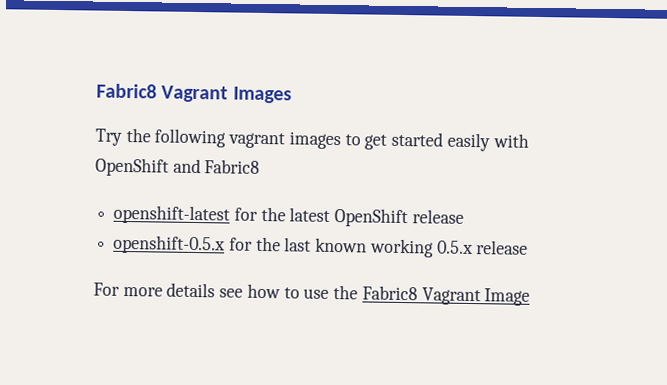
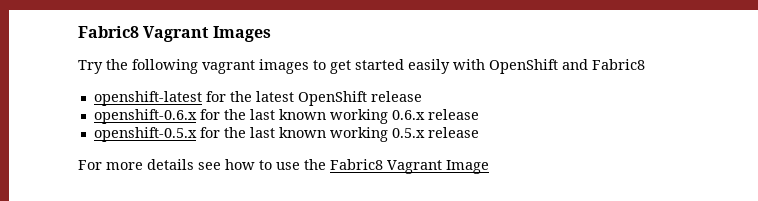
+ openshift-0.6.x for the last known working 0.6.x release

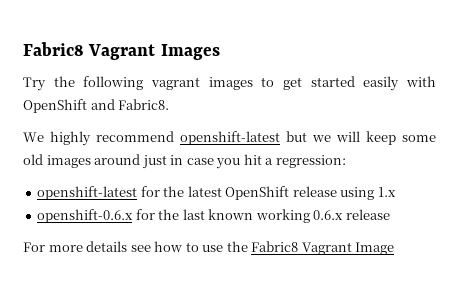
- Try the following vagrant images to get started easily with OpenShift and Fabric8
+ Try the following vagrant images to get started easily with OpenShift and Fabric8.
+ We highly recommend openshift-latest but we will keep some old images around just in case you hit a regression:
- openshift-latest for the latest OpenShift release
+ openshift-latest for the latest OpenShift release using 1.x
- openshift-0.5.x for the last known working 0.5.x release

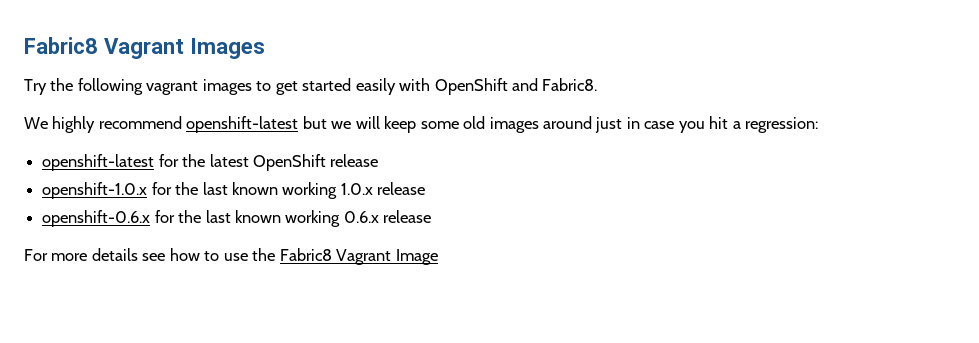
- openshift-latest for the latest OpenShift release using 1.x
+ openshift-latest for the latest OpenShift release
+ openshift-1.0.x for the last known working 1.0.x release

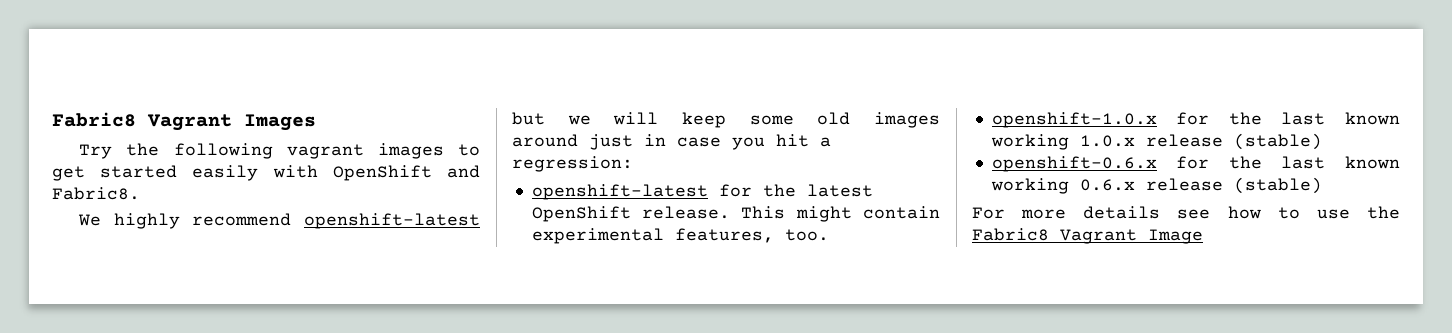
- openshift-latest for the latest OpenShift release
+ openshift-latest for the latest OpenShift release. This might contain experimental features, too.
- openshift-1.0.x for the last known working 1.0.x release
+ openshift-1.0.x for the last known working 1.0.x release (stable)
- openshift-0.6.x for the last known working 0.6.x release
+ openshift-0.6.x for the last known working 0.6.x release (stable)

